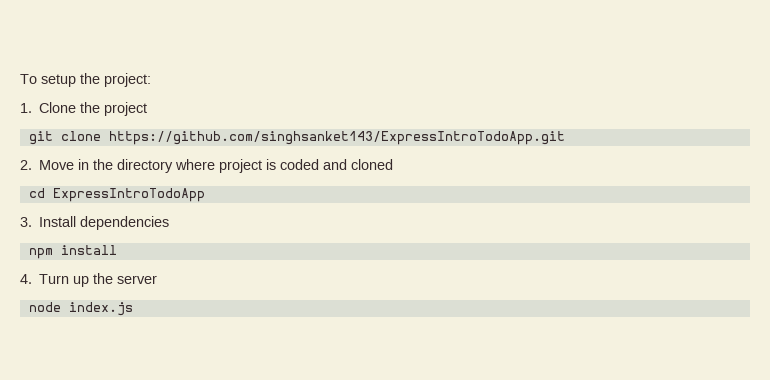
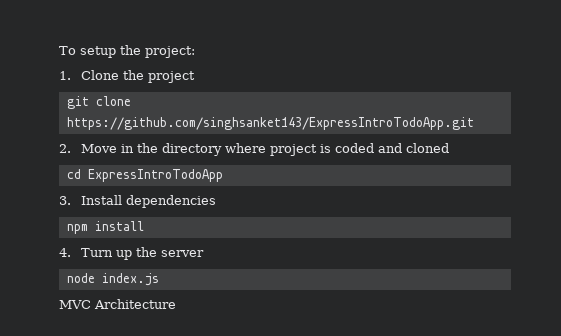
+ MVC Architecture

